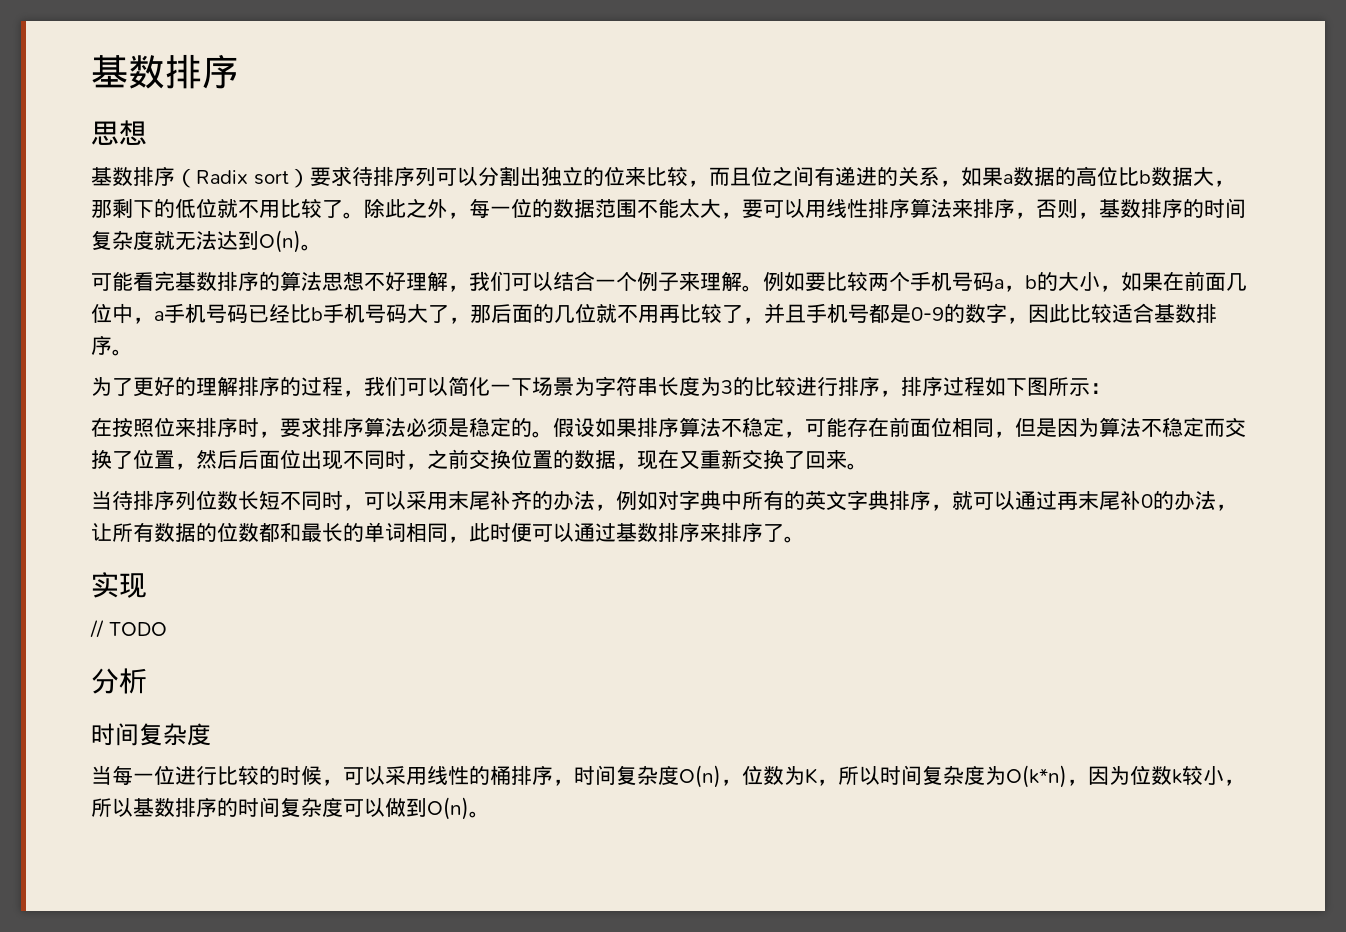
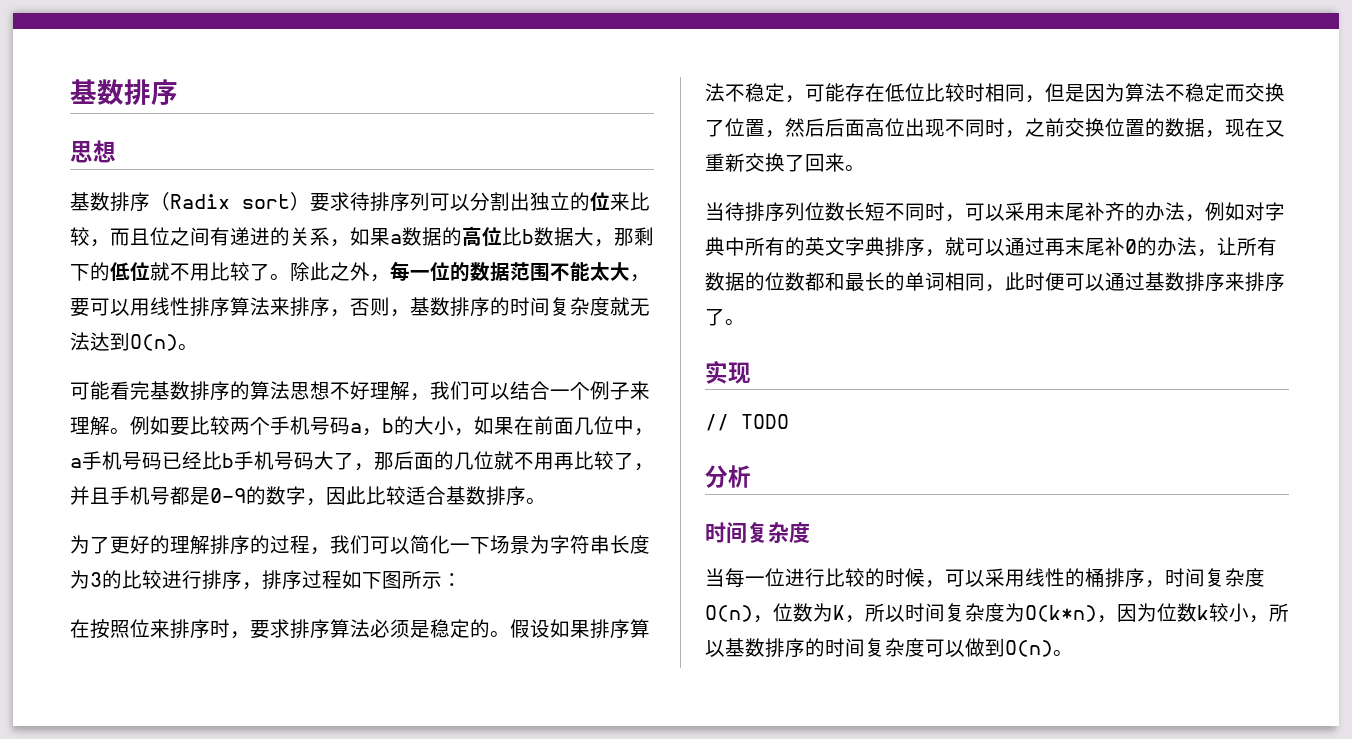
- 假设如果排序算法不稳定，可能存在前面位相同，但是因为算法不稳定而交换了位置，然后后面位出现不同时，之前交换位置的数据，现在又重新交换了回来。
+ 假设如果排序算法不稳定，可能存在低位比较时相同，但是因为算法不稳定而交换了位置，然后后面高位出现不同时，之前交换位置的数据，现在又重新交换了回来。

